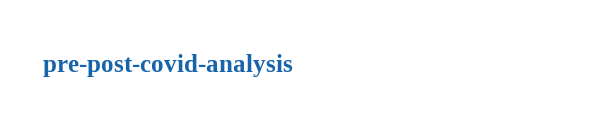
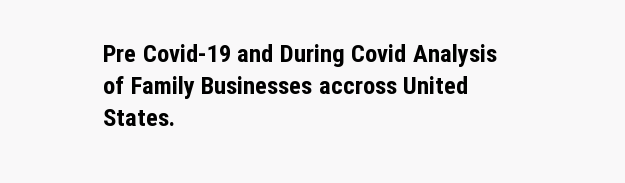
- pre-post-covid-analysis
+ Pre Covid-19 and During Covid Analysis of Family Businesses accross United States.

